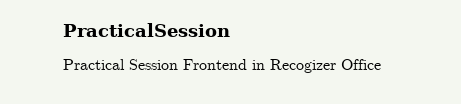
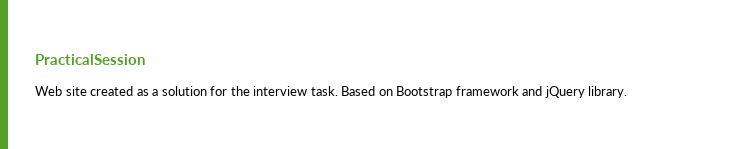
- Practical Session Frontend in Recogizer Office
+ Web site created as a solution for the interview task. Based on Bootstrap framework and jQuery library.

